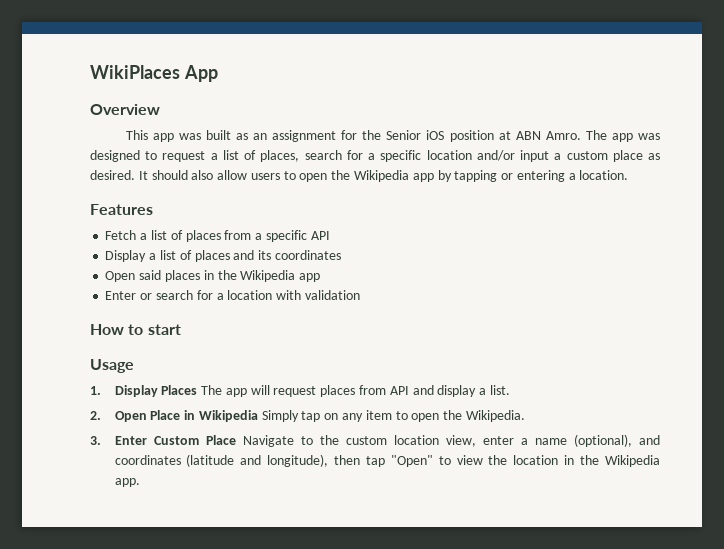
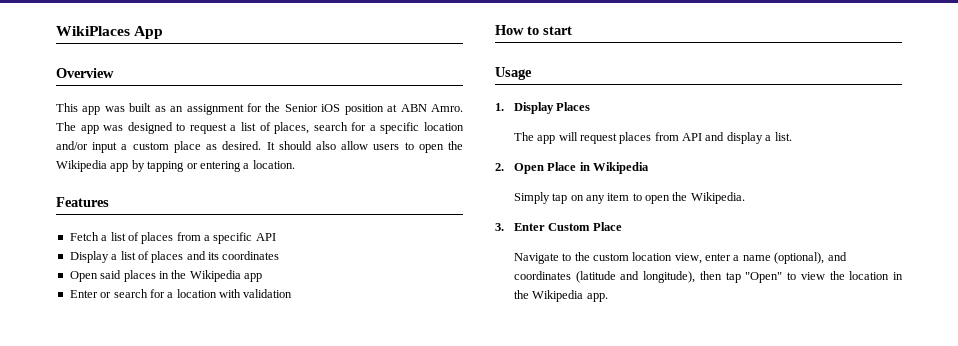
- 1. Display Places The app will request places from API and display a list.
+ 1. Display Places
+ The app will request places from API and display a list.
- 2. Open Place in Wikipedia Simply tap on any item to open the Wikipedia.
+ 2. Open Place in Wikipedia
+ Simply tap on any item to open the Wikipedia.
- 3. Enter Custom Place Navigate to the custom location view, enter a name (optional), and coordinates (latitude and longitude), then tap "Open" to view the location in the Wikipedia app.
+ 3. Enter Custom Place
+ Navigate to the custom location view, enter a name (optional), and coordinates (latitude and longitude), then tap "Open" to view the location in the Wikipedia app.

